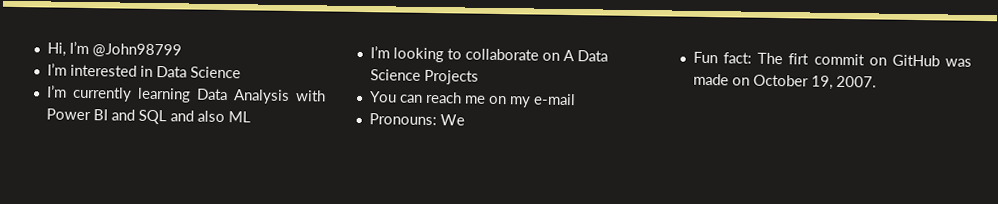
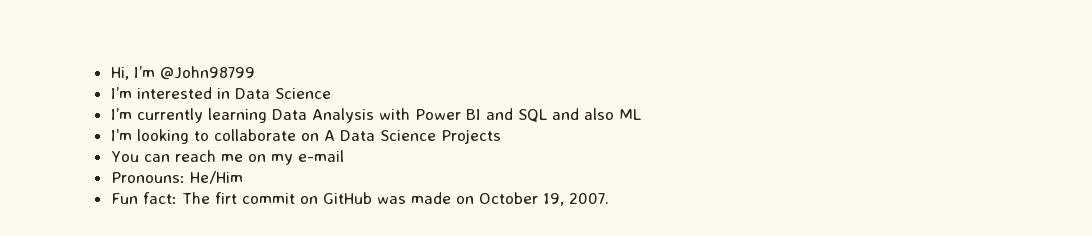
- Pronouns: We
+ Pronouns: He/Him

